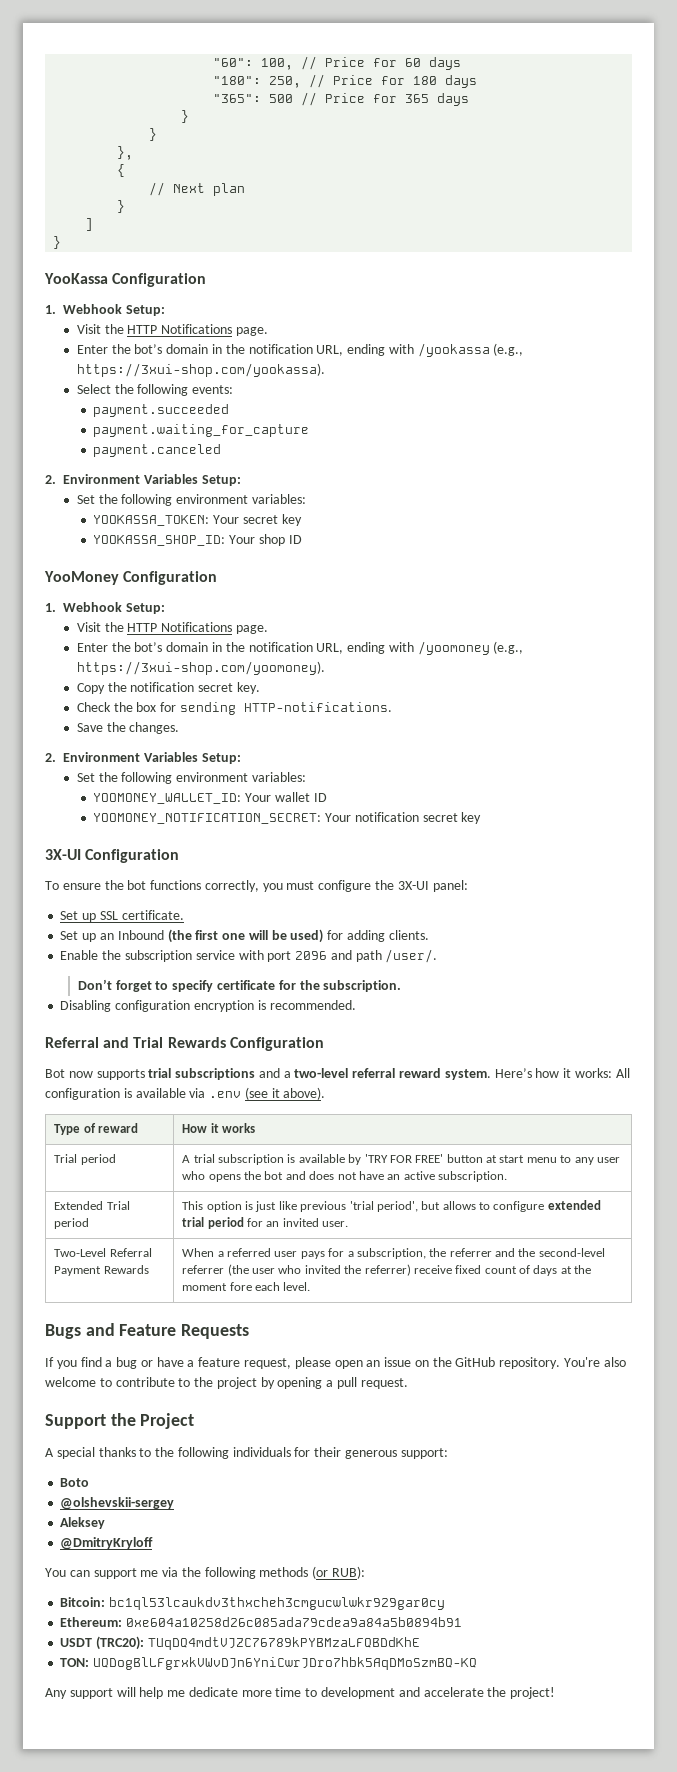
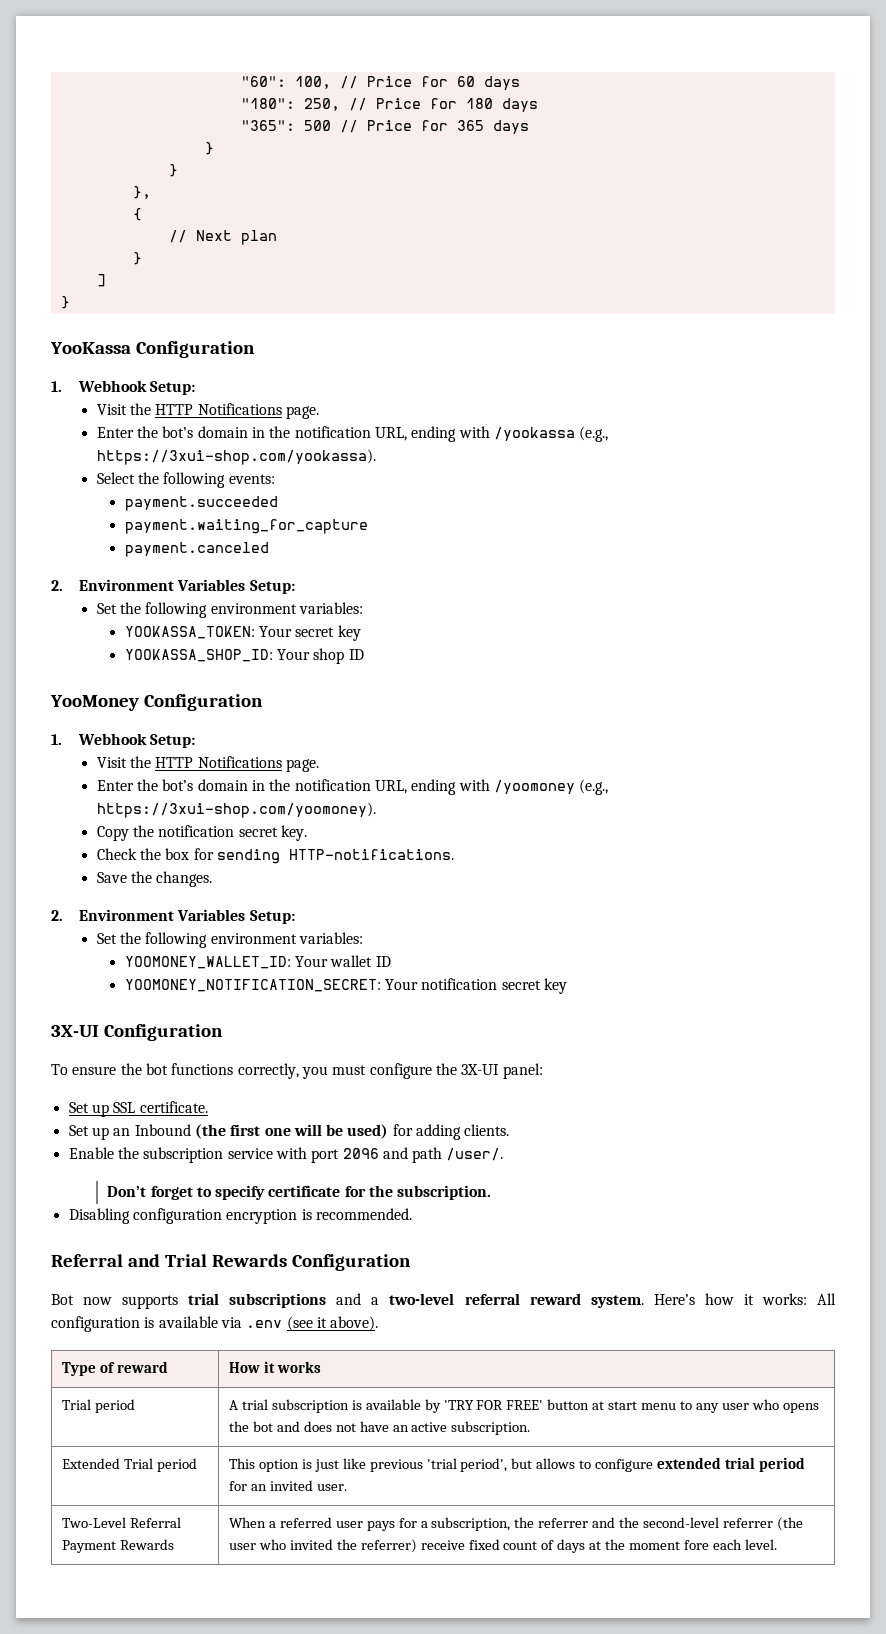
- Bugs and Feature Requests
- If you find a bug or have a feature request, please open an issue on the GitHub repository. You're also welcome to contribute to the project by opening a pull request.
- Support the Project
- A special thanks to the following individuals for their generous support:
- Boto
- @olshevskii-sergey
- Aleksey
- @DmitryKryloff
- You can support me via the following methods (or RUB):
- Bitcoin: bc1ql53lcaukdv3thxcheh3cmgucwlwkr929gar0cy
- Ethereum: 0xe604a10258d26c085ada79cdea9a84a5b0894b91
- USDT (TRC20): TUqDQ4mdtVJZC76789kPYBMzaLFQBDdKhE
- TON: UQDogBlLFgrxkVWvDJn6YniCwrJDro7hbk5AqDMoSzmBQ-KQ
- Any support will help me dedicate more time to development and accelerate the project!

